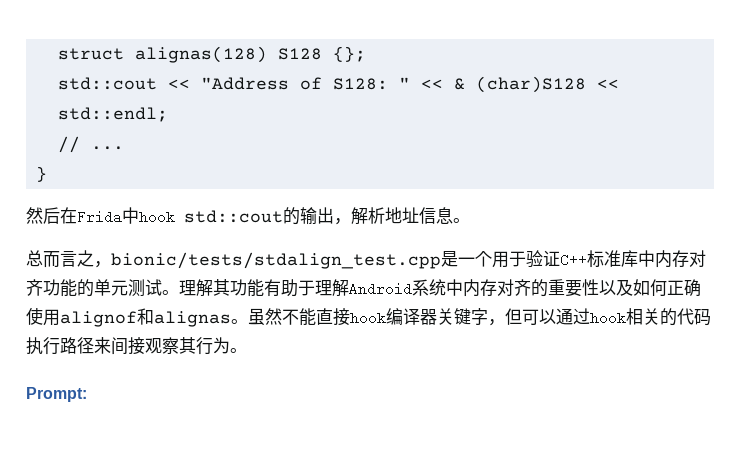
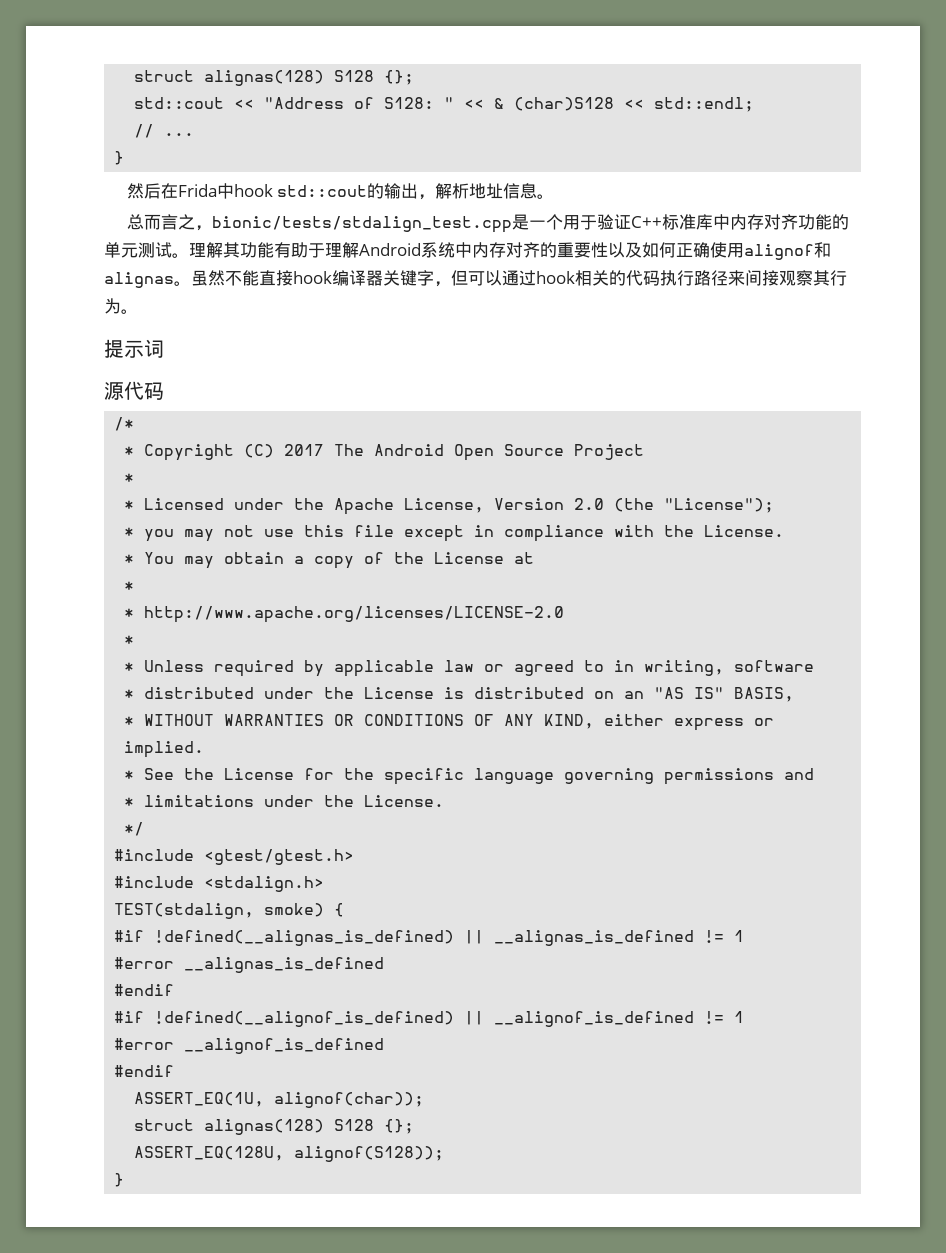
- Prompt:
+ 提示词
+ 源代码
+ /*
+ * Copyright (C) 2017 The Android Open Source Project
+ *
+ * Licensed under the Apache License, Version 2.0 (the "License");
+ * you may not use this file except in compliance with the License.
+ * You may obtain a copy of the License at
+ *
+ * http://www.apache.org/licenses/LICENSE-2.0
+ *
+ * Unless required by applicable law or agreed to in writing, software
+ * distributed under the License is distributed on an "AS IS" BASIS,
+ * WITHOUT WARRANTIES OR CONDITIONS OF ANY KIND, either express or implied.
+ * See the License for the specific language governing permissions and
+ * limitations under the License.
+ */
+ #include <gtest/gtest.h>
+ #include <stdalign.h>
+ TEST(stdalign, smoke) {
+ #if !defined(__alignas_is_defined) || __alignas_is_defined != 1
+ #error __alignas_is_defined
+ #endif
+ #if !defined(__alignof_is_defined) || __alignof_is_defined != 1
+ #error __alignof_is_defined
+ #endif
+ ASSERT_EQ(1U, alignof(char));
+ struct alignas(128) S128 {};
+ ASSERT_EQ(128U, alignof(S128));
+ }

